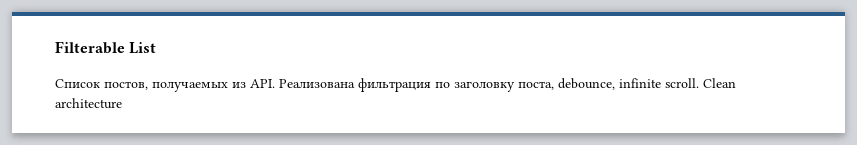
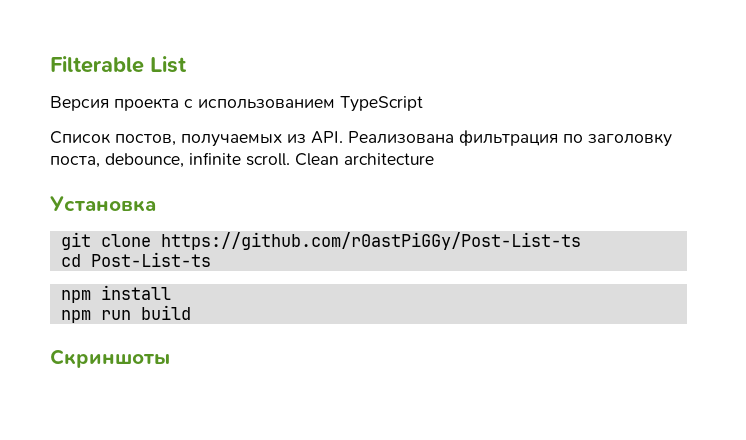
+ Версия проекта с использованием TypeScript
+ Установка
+ git clone https://github.com/r0astPiGGy/Post-List-ts
+ cd Post-List-ts
+ npm install
+ npm run build
+ Скриншоты

